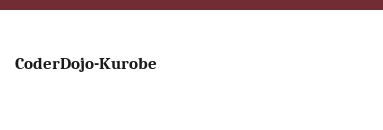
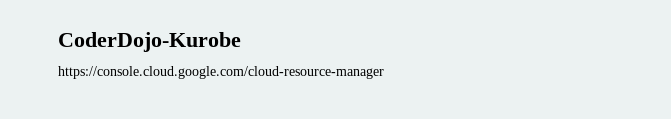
+ https://console.cloud.google.com/cloud-resource-manager

